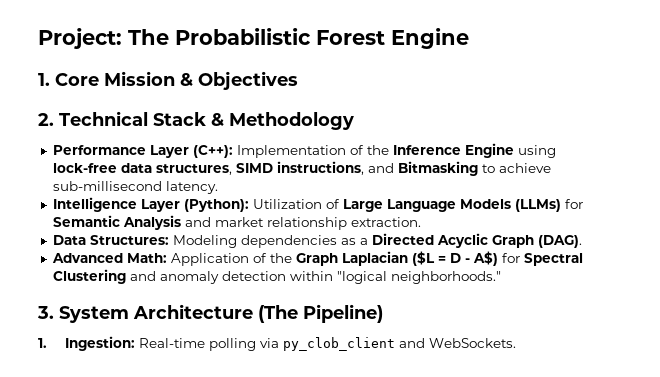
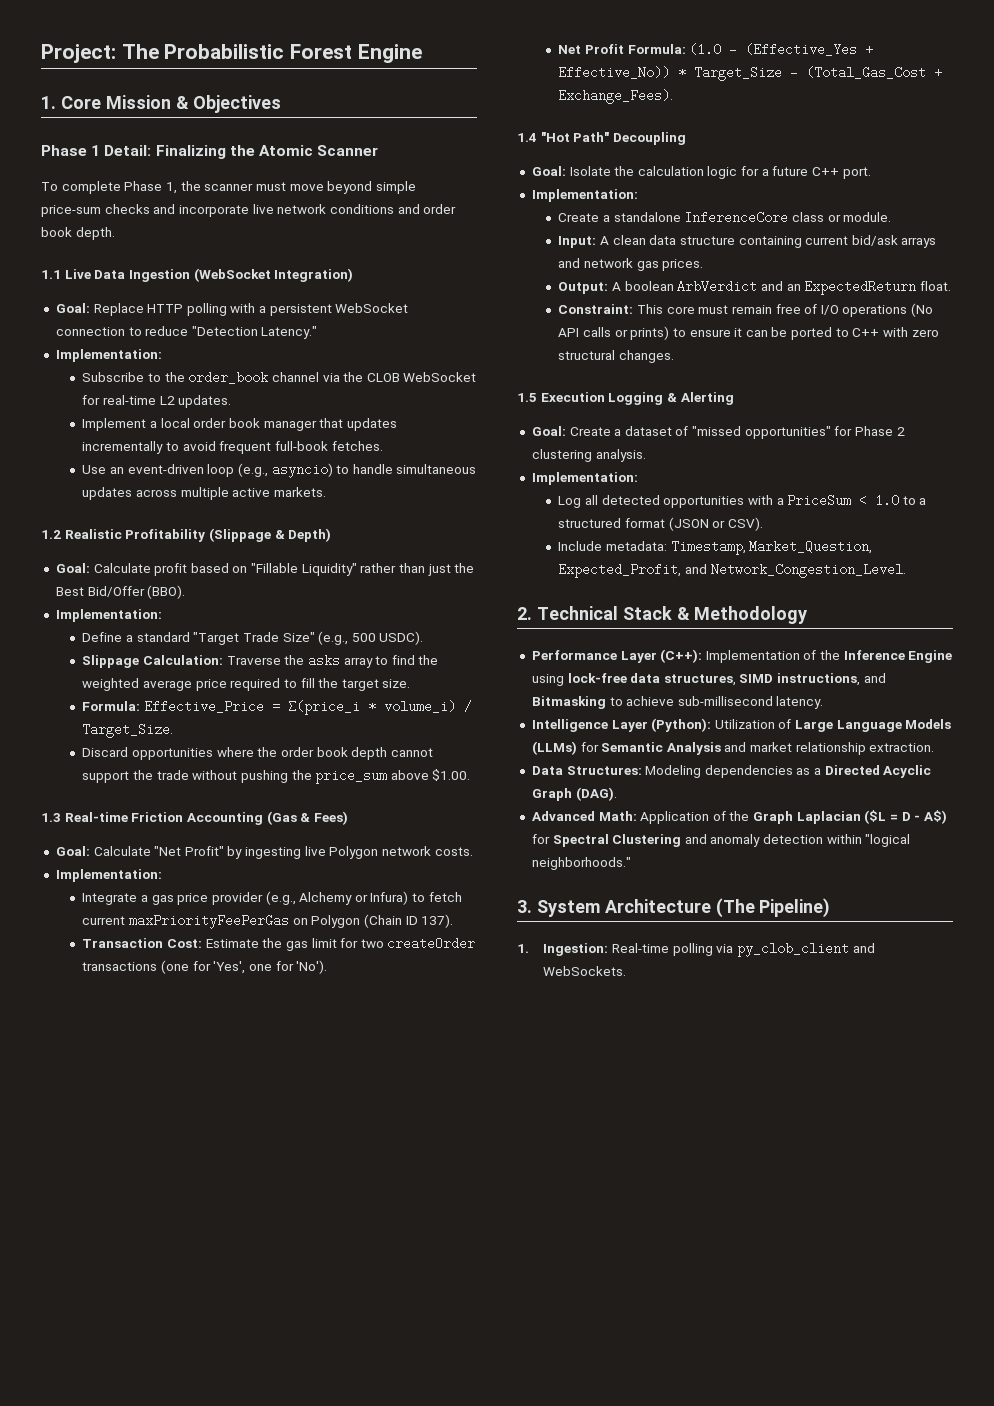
+ Phase 1 Detail: Finalizing the Atomic Scanner
+ To complete Phase 1, the scanner must move beyond simple price-sum checks and incorporate live network conditions and order book depth.
+ 1.1 Live Data Ingestion (WebSocket Integration)
+ Goal: Replace HTTP polling with a persistent WebSocket connection to reduce "Detection Latency."
+ Implementation:
+ Subscribe to the order_book channel via the CLOB WebSocket for real-time L2 updates.
+ Implement a local order book manager that updates incrementally to avoid frequent full-book fetches.
+ Use an event-driven loop (e.g., asyncio) to handle simultaneous updates across multiple active markets.
+ 1.2 Realistic Profitability (Slippage & Depth)
+ Goal: Calculate profit based on "Fillable Liquidity" rather than just the Best Bid/Offer (BBO).
+ Implementation:
+ Define a standard "Target Trade Size" (e.g., 500 USDC).
+ Slippage Calculation: Traverse the asks array to find the weighted average price required to fill the target size.
+ Formula: Effective_Price = Σ(price_i * volume_i) / Target_Size.
+ Discard opportunities where the order book depth cannot support the trade without pushing the price_sum above $1.00.
+ 1.3 Real-time Friction Accounting (Gas & Fees)
+ Goal: Calculate "Net Profit" by ingesting live Polygon network costs.
+ Implementation:
+ Integrate a gas price provider (e.g., Alchemy or Infura) to fetch current maxPriorityFeePerGas on Polygon (Chain ID 137).
+ Transaction Cost: Estimate the gas limit for two createOrder transactions (one for 'Yes', one for 'No').
+ Net Profit Formula: (1.0 - (Effective_Yes + Effective_No)) * Target_Size - (Total_Gas_Cost + Exchange_Fees).
+ 1.4 "Hot Path" Decoupling
+ Goal: Isolate the calculation logic for a future C++ port.
+ Implementation:
+ Create a standalone InferenceCore class or module.
+ Input: A clean data structure containing current bid/ask arrays and network gas prices.
+ Output: A boolean ArbVerdict and an ExpectedReturn float.
+ Constraint: This core must remain free of I/O operations (No API calls or prints) to ensure it can be ported to C++ with zero structural changes.
+ 1.5 Execution Logging & Alerting
+ Goal: Create a dataset of "missed opportunities" for Phase 2 clustering analysis.
+ Implementation:
+ Log all detected opportunities with a PriceSum < 1.0 to a structured format (JSON or CSV).
+ Include metadata: Timestamp, Market_Question, Expected_Profit, and Network_Congestion_Level.

